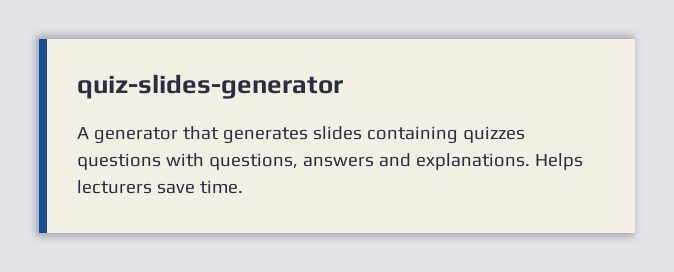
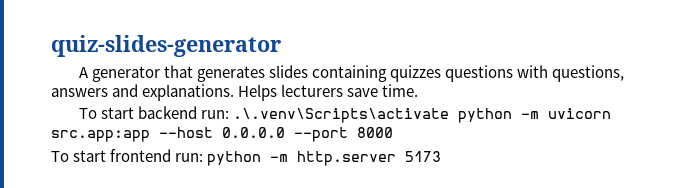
+ To start backend run: .\.venv\Scripts\activate python -m uvicorn src.app:app --host 0.0.0.0 --port 8000
+ To start frontend run: python -m http.server 5173

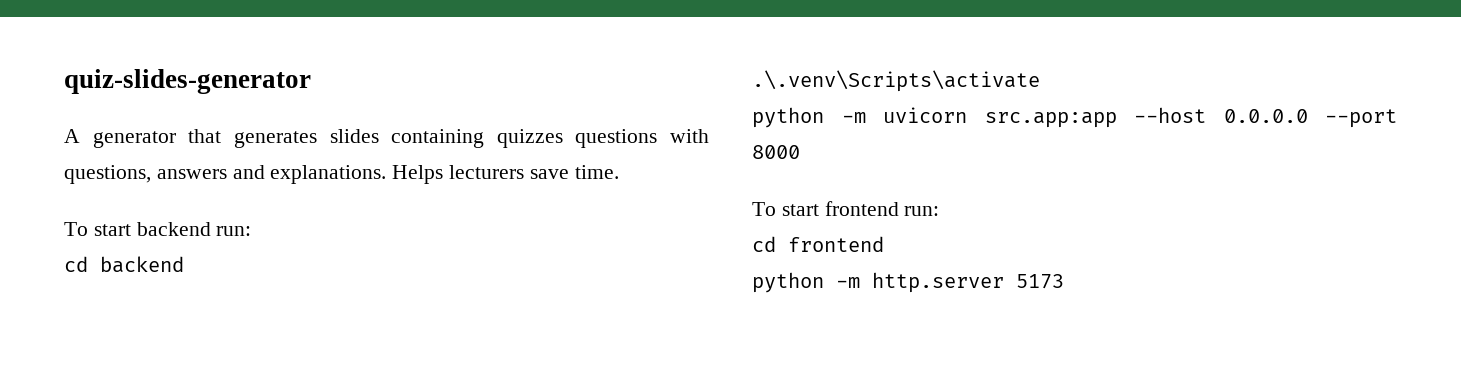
- To start backend run: .\.venv\Scripts\activate python -m uvicorn src.app:app --host 0.0.0.0 --port 8000
+ To start backend run:
+ cd backend
+ .\.venv\Scripts\activate
+ python -m uvicorn src.app:app --host 0.0.0.0 --port 8000
- To start frontend run: python -m http.server 5173
+ To start frontend run:
+ cd frontend
+ python -m http.server 5173

